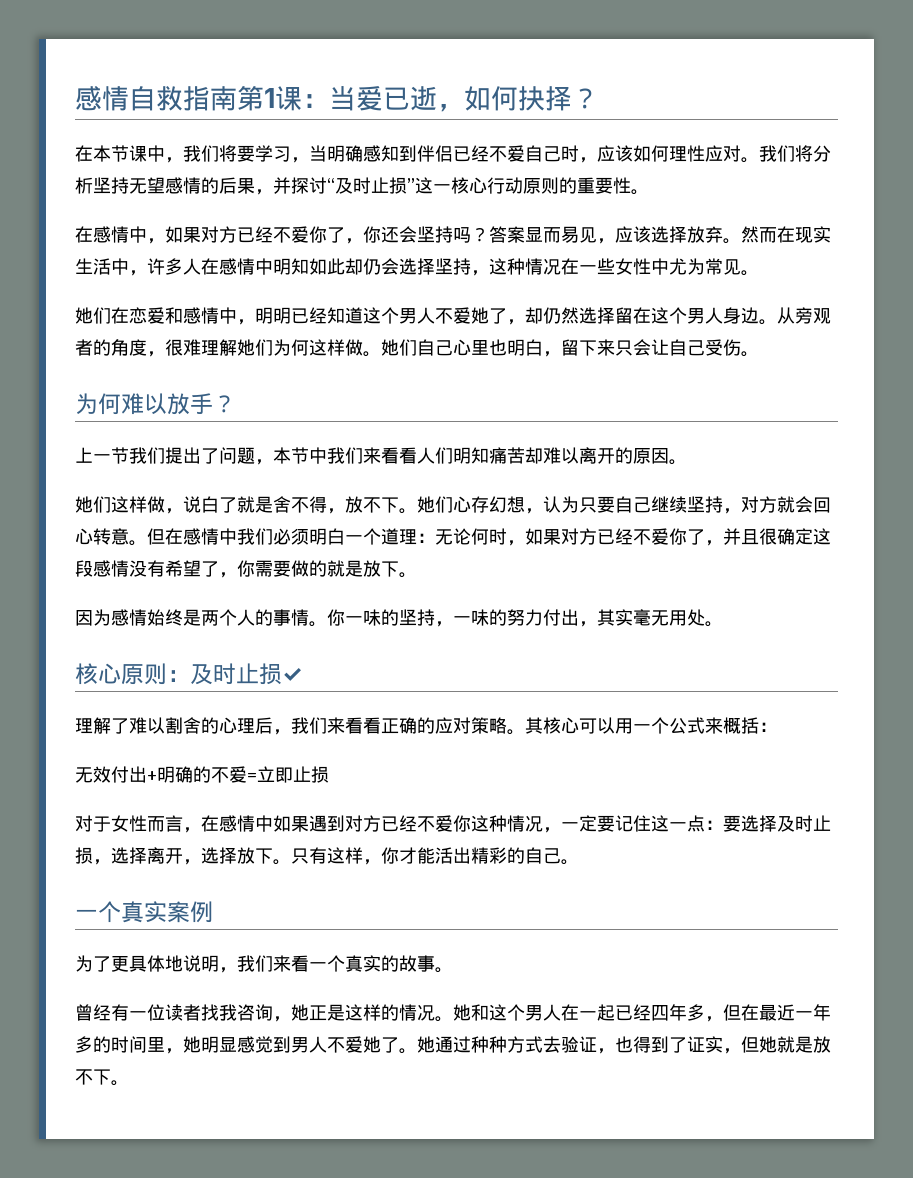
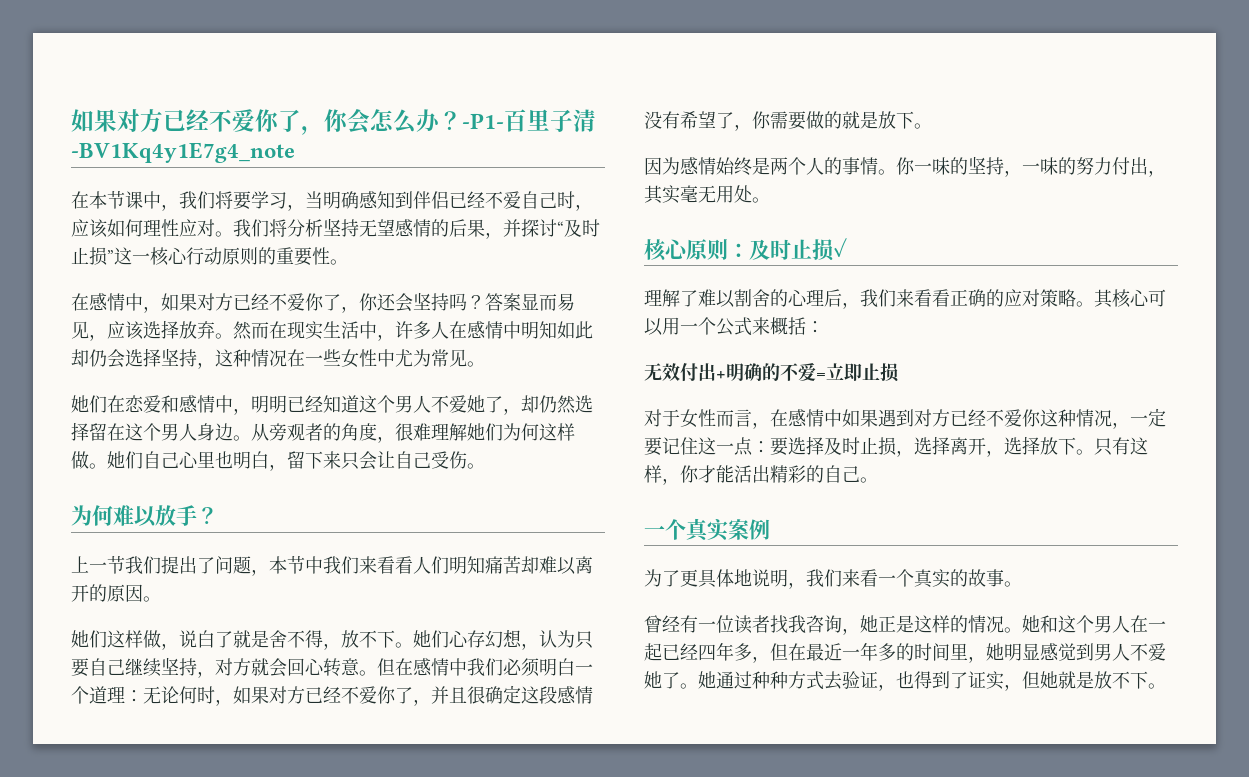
- 感情自救指南第1课：当爱已逝，如何抉择？
+ 如果对方已经不爱你了，你会怎么办？-P1-百里子清-BV1Kq4y1E7g4_note

